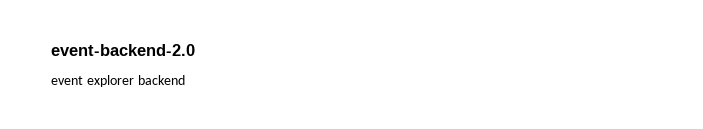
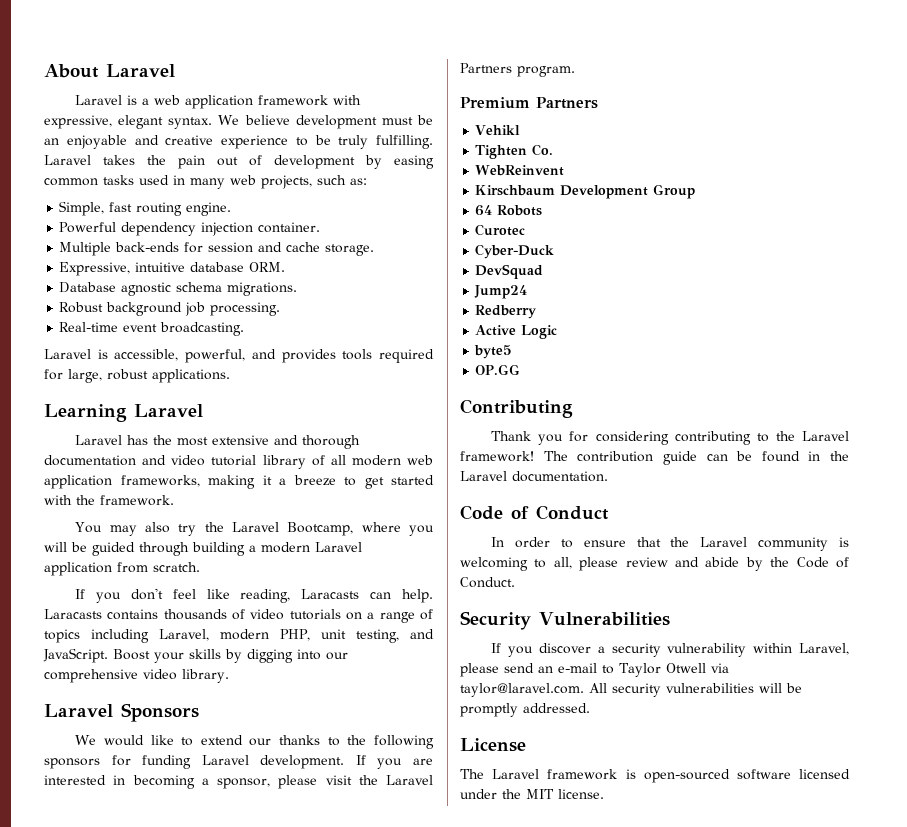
- event-backend-2.0
- event explorer backend
+ About Laravel
+ Laravel is a web application framework with expressive, elegant syntax. We believe development must be an enjoyable and creative experience to be truly fulfilling. Laravel takes the pain out of development by easing common tasks used in many web projects, such as:
+ Simple, fast routing engine.
+ Powerful dependency injection container.
+ Multiple back-ends for session and cache storage.
+ Expressive, intuitive database ORM.
+ Database agnostic schema migrations.
+ Robust background job processing.
+ Real-time event broadcasting.
+ Laravel is accessible, powerful, and provides tools required for large, robust applications.
+ Learning Laravel
+ Laravel has the most extensive and thorough documentation and video tutorial library of all modern web application frameworks, making it a breeze to get started with the framework.
+ You may also try the Laravel Bootcamp, where you will be guided through building a modern Laravel application from scratch.
+ If you don't feel like reading, Laracasts can help. Laracasts contains thousands of video tutorials on a range of topics including Laravel, modern PHP, unit testing, and JavaScript. Boost your skills by digging into our comprehensive video library.
+ Laravel Sponsors
+ We would like to extend our thanks to the following sponsors for funding Laravel development. If you are interested in becoming a sponsor, please visit the Laravel Partners program.
+ Premium Partners
+ Vehikl
+ Tighten Co.
+ WebReinvent
+ Kirschbaum Development Group
+ 64 Robots
+ Curotec
+ Cyber-Duck
+ DevSquad
+ Jump24
+ Redberry
+ Active Logic
+ byte5
+ OP.GG
+ Contributing
+ Thank you for considering contributing to the Laravel framework! The contribution guide can be found in the Laravel documentation.
+ Code of Conduct
+ In order to ensure that the Laravel community is welcoming to all, please review and abide by the Code of Conduct.
+ Security Vulnerabilities
+ If you discover a security vulnerability within Laravel, please send an e-mail to Taylor Otwell via taylor@laravel.com. All security vulnerabilities will be promptly addressed.
+ License
+ The Laravel framework is open-sourced software licensed under the MIT license.

